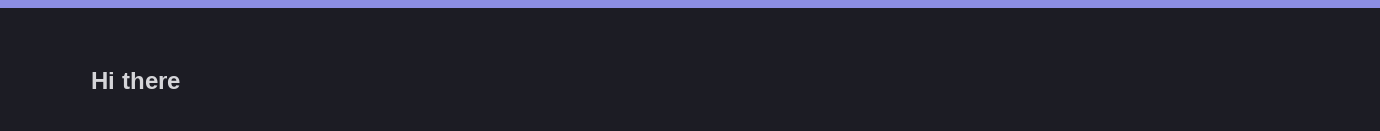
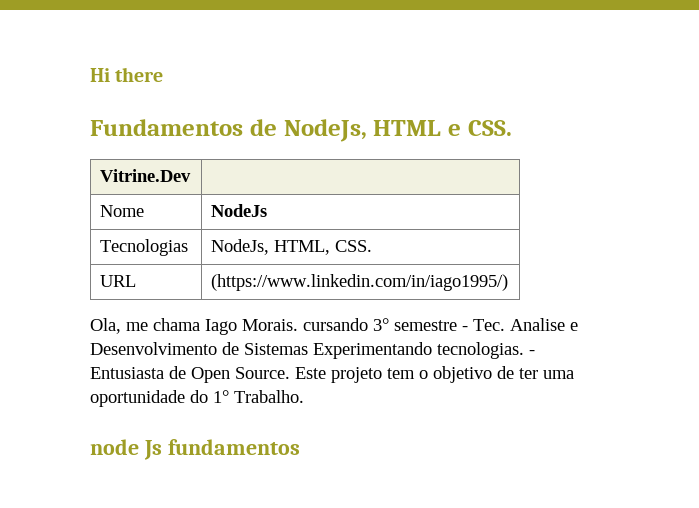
+ Fundamentos de NodeJs, HTML e CSS.
+ Vitrine.Dev |
+ Nome | NodeJs
+ Tecnologias | NodeJs, HTML, CSS.
+ URL | (https://www.linkedin.com/in/iago1995/)
+ Ola, me chama Iago Morais. cursando 3° semestre - Tec. Analise e Desenvolvimento de Sistemas Experimentando tecnologias. - Entusiasta de Open Source. Este projeto tem o objetivo de ter uma oportunidade do 1° Trabalho.
+ node Js fundamentos

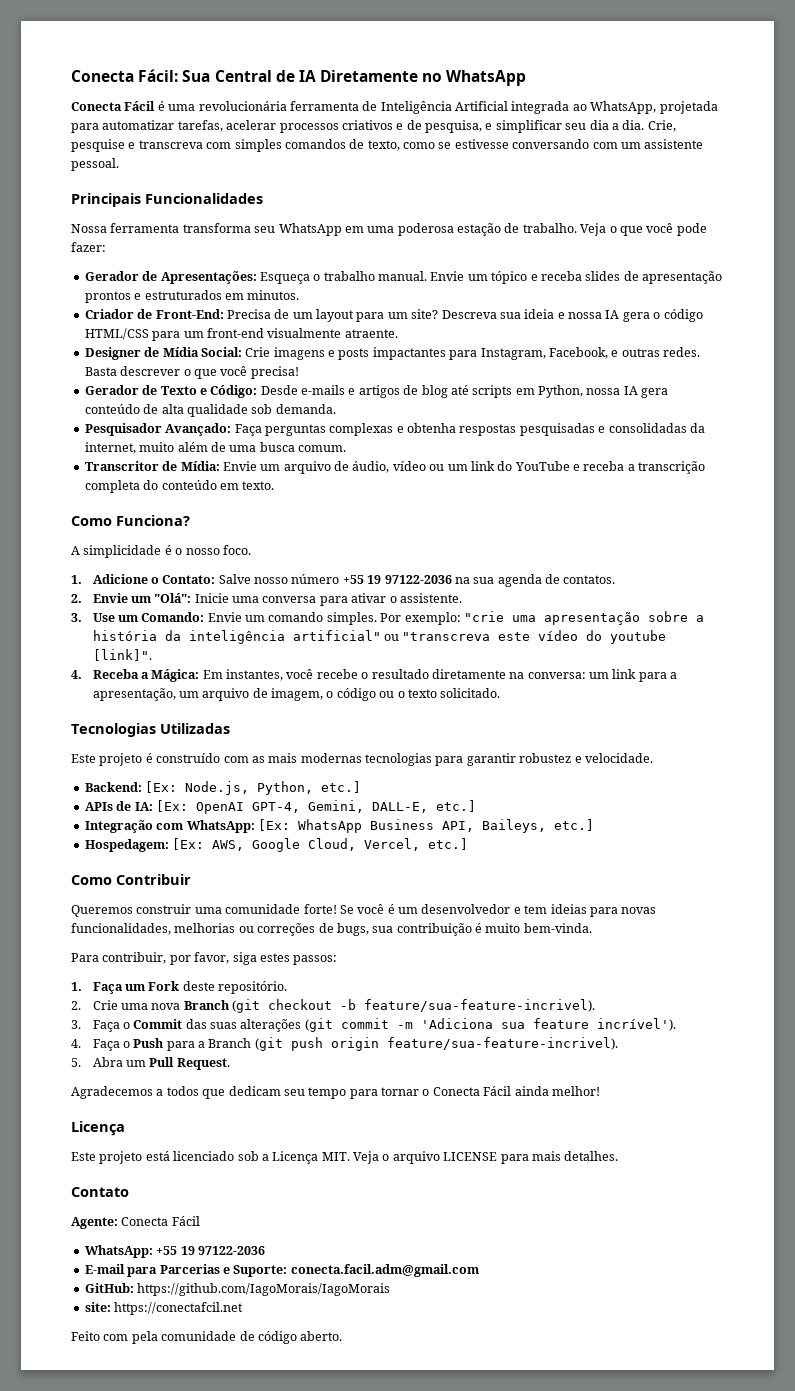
- Hi there
- Fundamentos de NodeJs, HTML e CSS.
- Vitrine.Dev |
- Nome | NodeJs
- Tecnologias | NodeJs, HTML, CSS.
- URL | (https://www.linkedin.com/in/iago1995/)
- Ola, me chama Iago Morais. cursando 3° semestre - Tec. Analise e Desenvolvimento de Sistemas Experimentando tecnologias. - Entusiasta de Open Source. Este projeto tem o objetivo de ter uma oportunidade do 1° Trabalho.
- node Js fundamentos
+ Conecta Fácil: Sua Central de IA Diretamente no WhatsApp
+ Conecta Fácil é uma revolucionária ferramenta de Inteligência Artificial integrada ao WhatsApp, projetada para automatizar tarefas, acelerar processos criativos e de pesquisa, e simplificar seu dia a dia. Crie, pesquise e transcreva com simples comandos de texto, como se estivesse conversando com um assistente pessoal.
+ Principais Funcionalidades
+ Nossa ferramenta transforma seu WhatsApp em uma poderosa estação de trabalho. Veja o que você pode fazer:
+ Gerador de Apresentações: Esqueça o trabalho manual. Envie um tópico e receba slides de apresentação prontos e estruturados em minutos.
+ Criador de Front-End: Precisa de um layout para um site? Descreva sua ideia e nossa IA gera o código HTML/CSS para um front-end visualmente atraente.
+ Designer de Mídia Social: Crie imagens e posts impactantes para Instagram, Facebook, e outras redes. Basta descrever o que você precisa!
+ Gerador de Texto e Código: Desde e-mails e artigos de blog até scripts em Python, nossa IA gera conteúdo de alta qualidade sob demanda.
+ Pesquisador Avançado: Faça perguntas complexas e obtenha respostas pesquisadas e consolidadas da internet, muito além de uma busca comum.
+ Transcritor de Mídia: Envie um arquivo de áudio, vídeo ou um link do YouTube e receba a transcrição completa do conteúdo em texto.
+ Como Funciona?
+ A simplicidade é o nosso foco.
+ 1. Adicione o Contato: Salve nosso número +55 19 97122-2036 na sua agenda de contatos.
+ 2. Envie um "Olá": Inicie uma conversa para ativar o assistente.
+ 3. Use um Comando: Envie um comando simples. Por exemplo: "crie uma apresentação sobre a história da inteligência artificial" ou "transcreva este vídeo do youtube [link]".
+ 4. Receba a Mágica: Em instantes, você recebe o resultado diretamente na conversa: um link para a apresentação, um arquivo de imagem, o código ou o texto solicitado.
+ Tecnologias Utilizadas
+ Este projeto é construído com as mais modernas tecnologias para garantir robustez e velocidade.
+ Backend: [Ex: Node.js, Python, etc.]
+ APIs de IA: [Ex: OpenAI GPT-4, Gemini, DALL-E, etc.]
+ Integração com WhatsApp: [Ex: WhatsApp Business API, Baileys, etc.]
+ Hospedagem: [Ex: AWS, Google Cloud, Vercel, etc.]
+ Como Contribuir
+ Queremos construir uma comunidade forte! Se você é um desenvolvedor e tem ideias para novas funcionalidades, melhorias ou correções de bugs, sua contribuição é muito bem-vinda.
+ Para contribuir, por favor, siga estes passos:
+ 1. Faça um Fork deste repositório.
+ 2. Crie uma nova Branch (git checkout -b feature/sua-feature-incrivel).
+ 3. Faça o Commit das suas alterações (git commit -m 'Adiciona sua feature incrível').
+ 4. Faça o Push para a Branch (git push origin feature/sua-feature-incrivel).
+ 5. Abra um Pull Request.
+ Agradecemos a todos que dedicam seu tempo para tornar o Conecta Fácil ainda melhor!
+ Licença
+ Este projeto está licenciado sob a Licença MIT. Veja o arquivo LICENSE para mais detalhes.
+ Contato
+ Agente: Conecta Fácil
+ WhatsApp: +55 19 97122-2036
+ E-mail para Parcerias e Suporte: conecta.facil.adm@gmail.com
+ GitHub: https://github.com/IagoMorais/IagoMorais
+ site: https://conectafcil.net
+ Feito com pela comunidade de código aberto.

